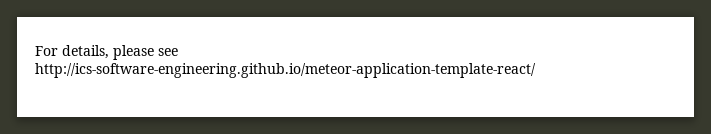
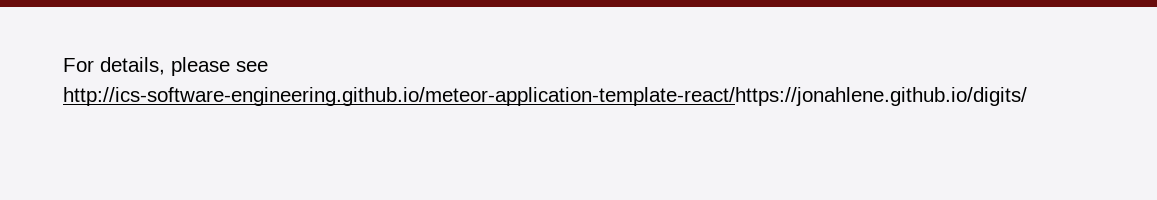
- For details, please see http://ics-software-engineering.github.io/meteor-application-template-react/
+ For details, please see http://ics-software-engineering.github.io/meteor-application-template-react/https://jonahlene.github.io/digits/

